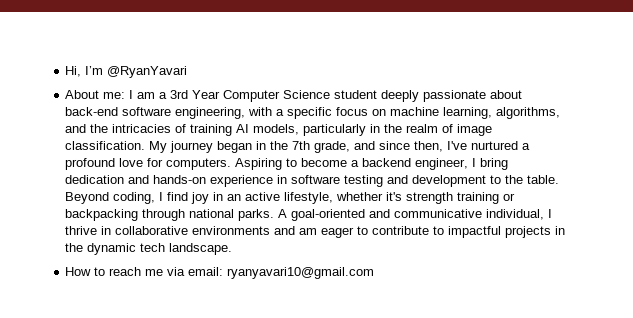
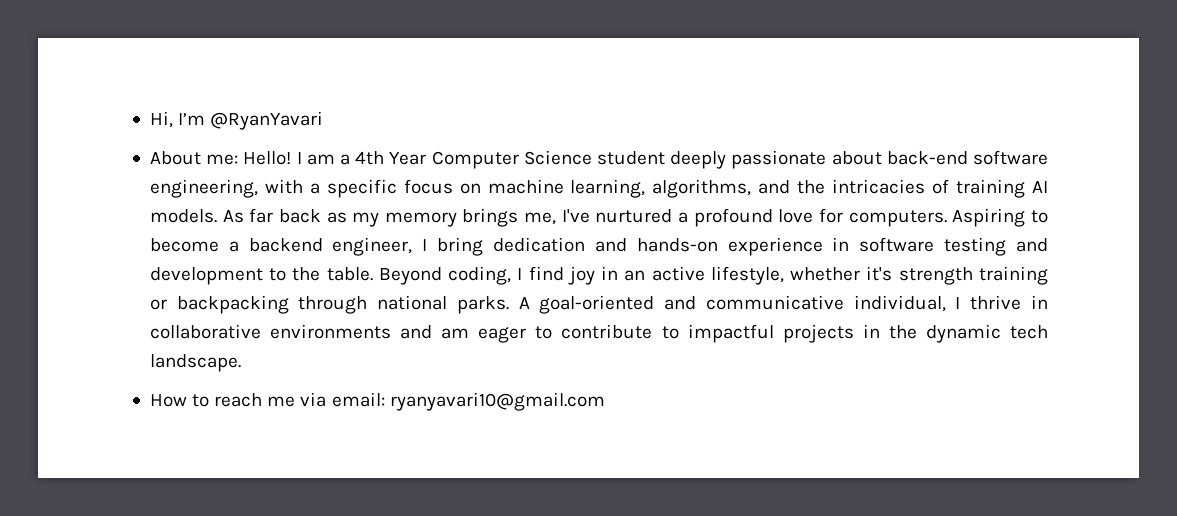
- About me: I am a 3rd Year Computer Science student deeply passionate about back-end software engineering, with a specific focus on machine learning, algorithms, and the intricacies of training AI models, particularly in the realm of image classification. My journey began in the 7th grade, and since then, I've nurtured a profound love for computers.
+ About me: Hello! I am a 4th Year Computer Science student deeply passionate about back-end software engineering, with a specific focus on machine learning, algorithms, and the intricacies of training AI models. As far back as my memory brings me, I've nurtured a profound love for computers.

